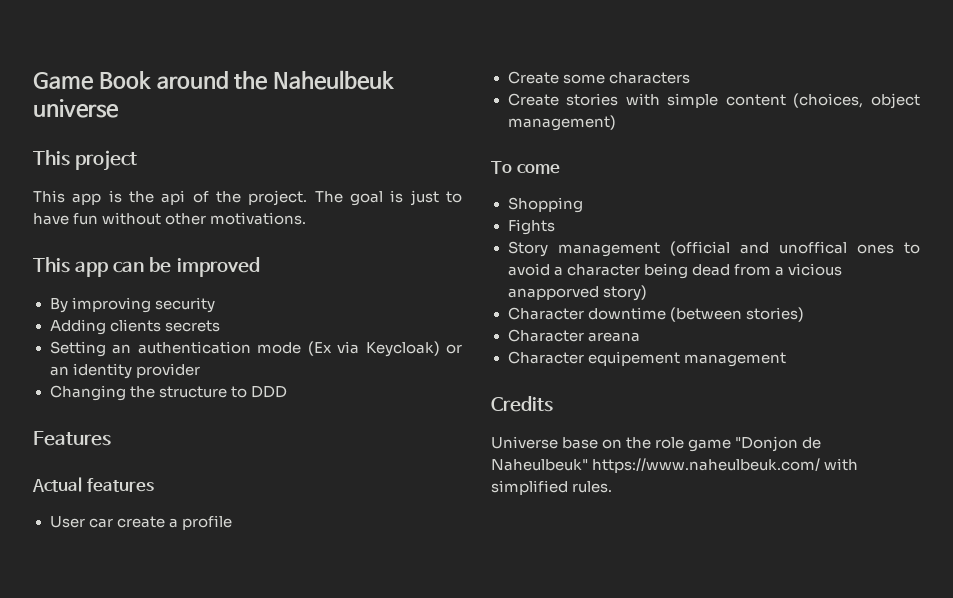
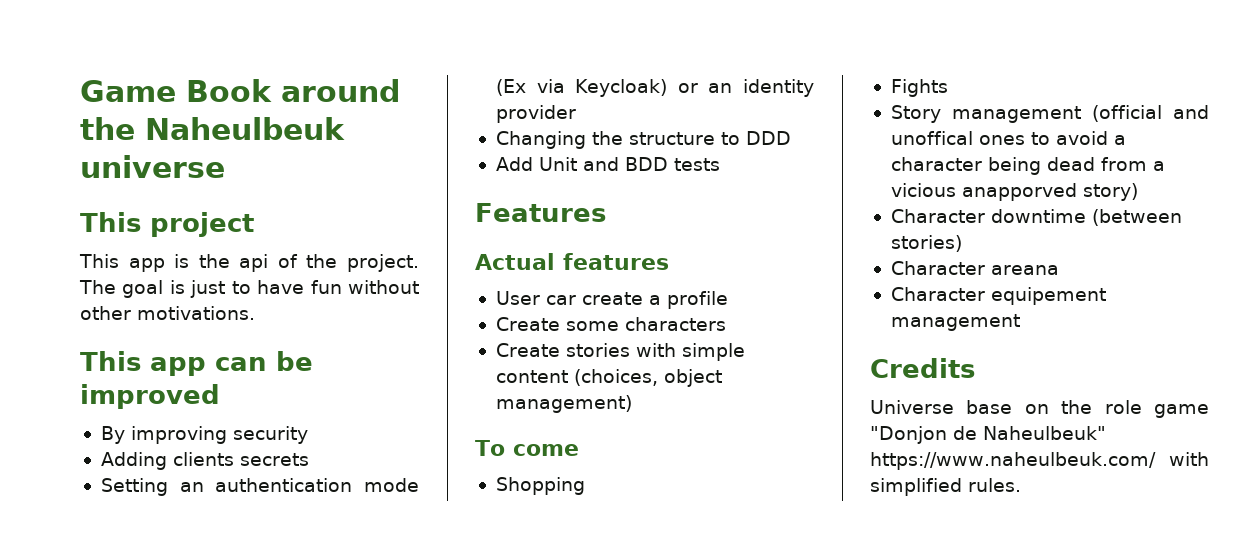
+ Add Unit and BDD tests

